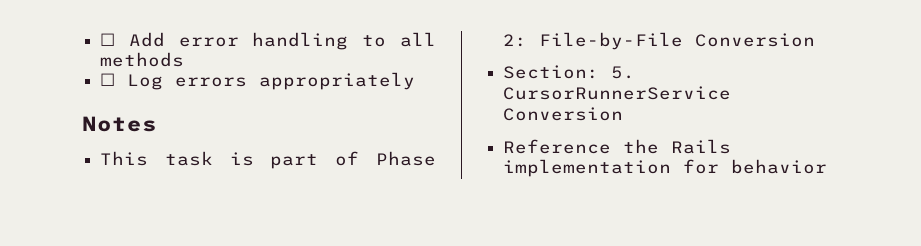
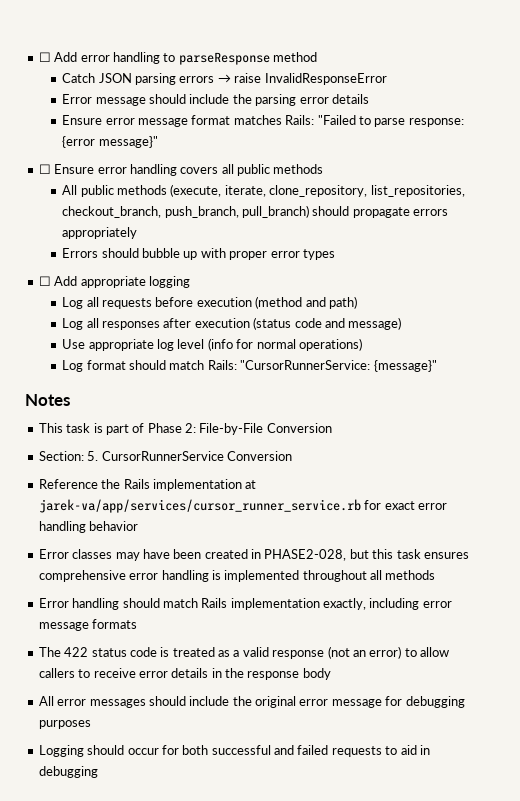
- ☐ Add error handling to all methods
- ☐ Log errors appropriately
+ ☐ Add error handling to parseResponse method
+ Catch JSON parsing errors → raise InvalidResponseError
+ Error message should include the parsing error details
+ Ensure error message format matches Rails: "Failed to parse response: {error message}"
+ ☐ Ensure error handling covers all public methods
+ All public methods (execute, iterate, clone_repository, list_repositories, checkout_branch, push_branch, pull_branch) should propagate errors appropriately
+ Errors should bubble up with proper error types
+ ☐ Add appropriate logging
+ Log all requests before execution (method and path)
+ Log all responses after execution (status code and message)
+ Use appropriate log level (info for normal operations)
+ Log format should match Rails: "CursorRunnerService: {message}"
- Reference the Rails implementation for behavior
+ Reference the Rails implementation at jarek-va/app/services/cursor_runner_service.rb for exact error handling behavior
+ Error classes may have been created in PHASE2-028, but this task ensures comprehensive error handling is implemented throughout all methods
+ Error handling should match Rails implementation exactly, including error message formats
+ The 422 status code is treated as a valid response (not an error) to allow callers to receive error details in the response body
+ All error messages should include the original error message for debugging purposes
+ Logging should occur for both successful and failed requests to aid in debugging

